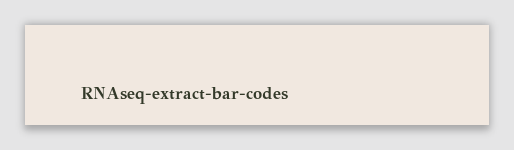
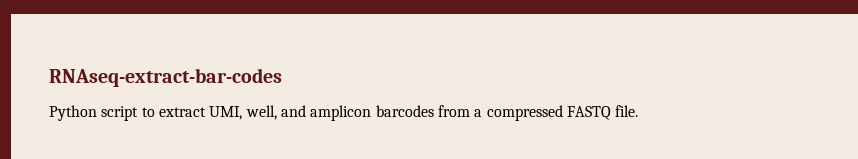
+ Python script to extract UMI, well, and amplicon barcodes from a compressed FASTQ file.

